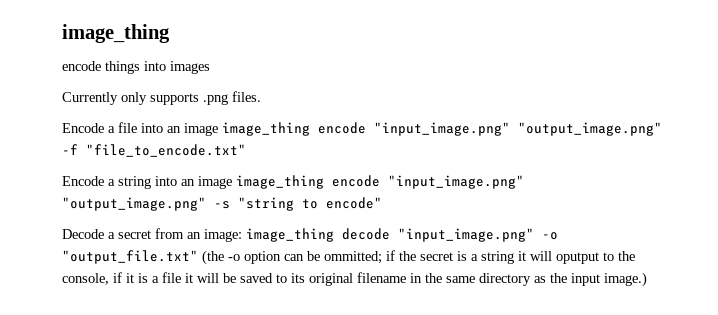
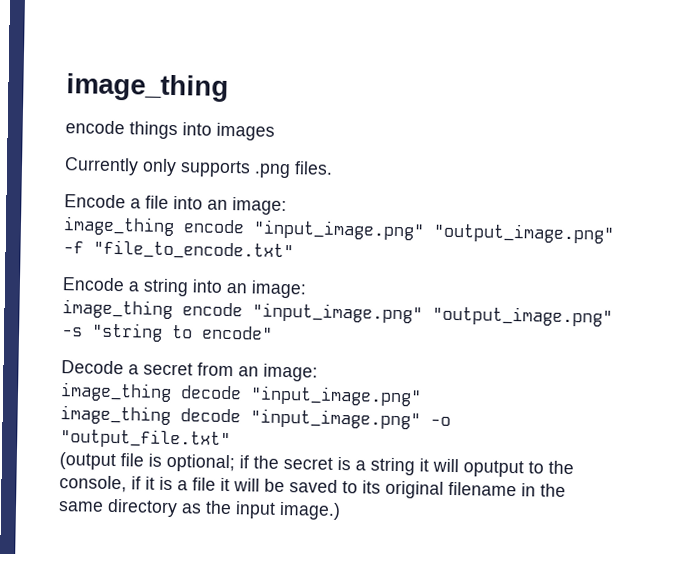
- Encode a file into an image image_thing encode "input_image.png" "output_image.png" -f "file_to_encode.txt"
+ Encode a file into an image:
+ image_thing encode "input_image.png" "output_image.png" -f "file_to_encode.txt"
- Encode a string into an image image_thing encode "input_image.png" "output_image.png" -s "string to encode"
+ Encode a string into an image:
+ image_thing encode "input_image.png" "output_image.png" -s "string to encode"
- Decode a secret from an image: image_thing decode "input_image.png" -o "output_file.txt" (the -o option can be ommitted; if the secret is a string it will oputput to the console, if it is a file it will be saved to its original filename in the same directory as the input image.)
+ Decode a secret from an image:
+ image_thing decode "input_image.png"
+ image_thing decode "input_image.png" -o "output_file.txt"
+ (output file is optional; if the secret is a string it will oputput to the console, if it is a file it will be saved to its original filename in the same directory as the input image.)

